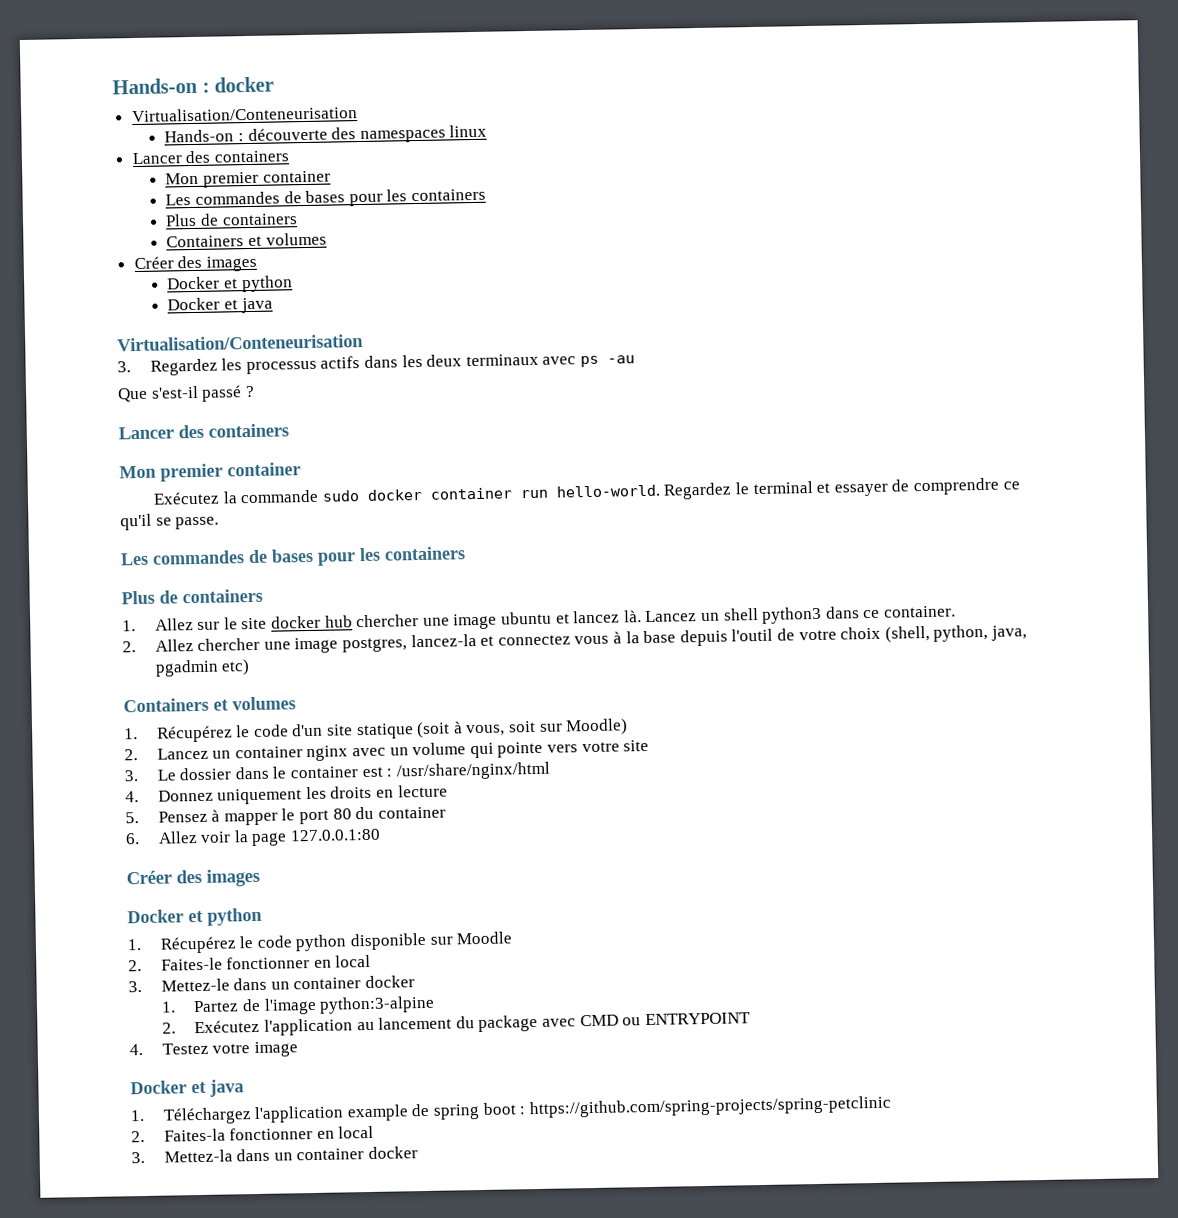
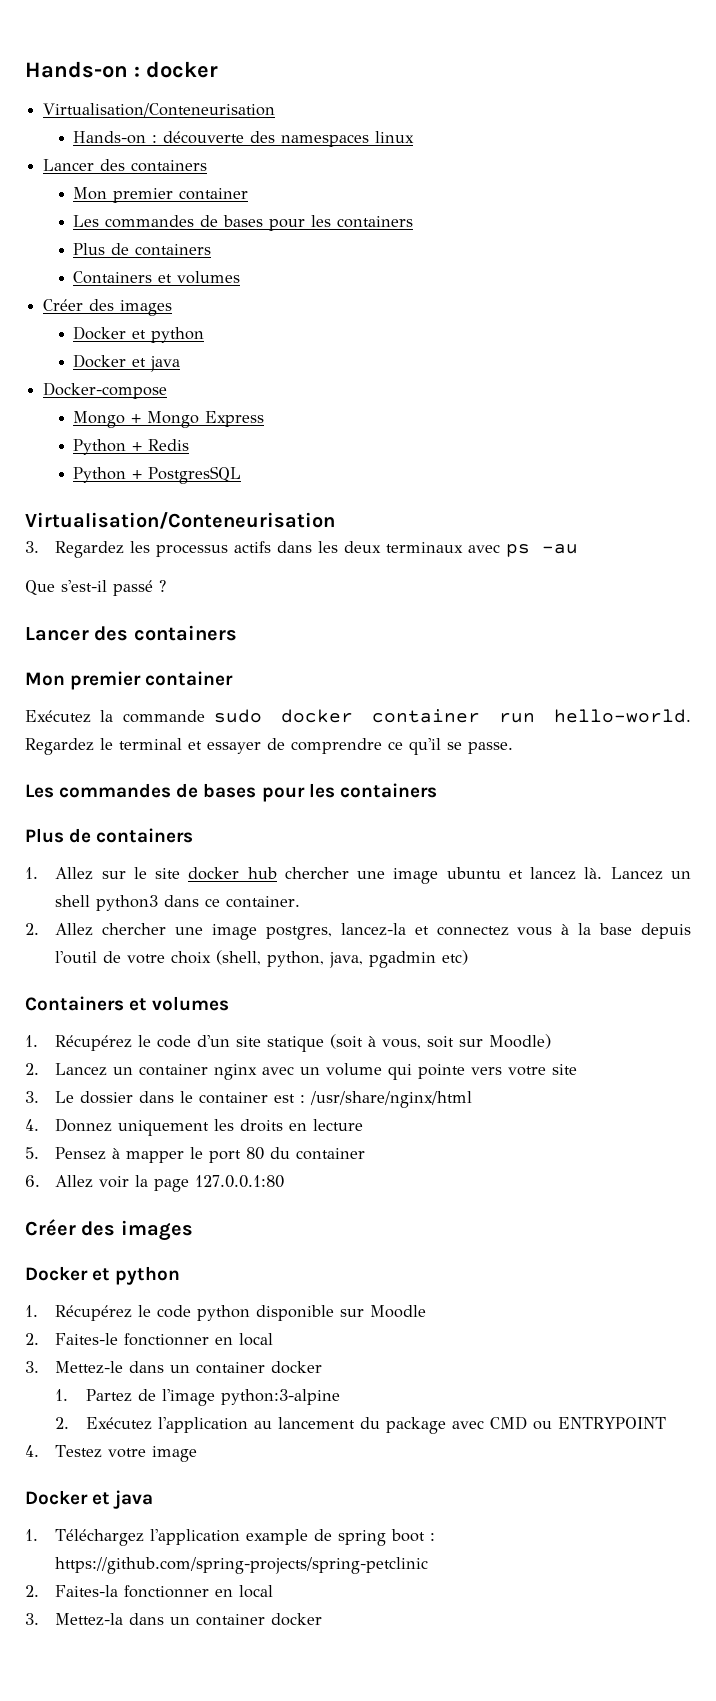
+ Docker-compose
+ Mongo + Mongo Express
+ Python + Redis
+ Python + PostgresSQL

